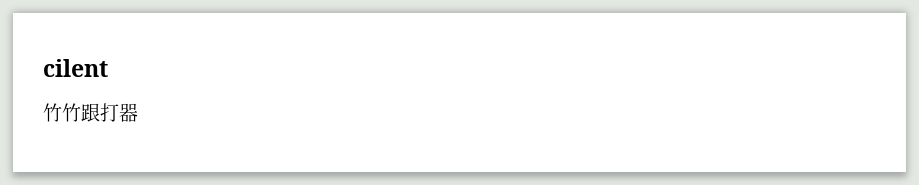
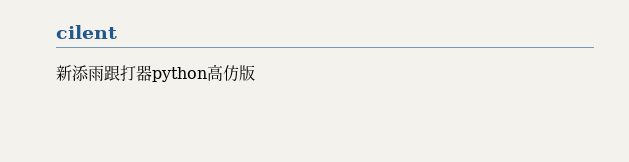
- 竹竹跟打器
+ 新添雨跟打器python高仿版

